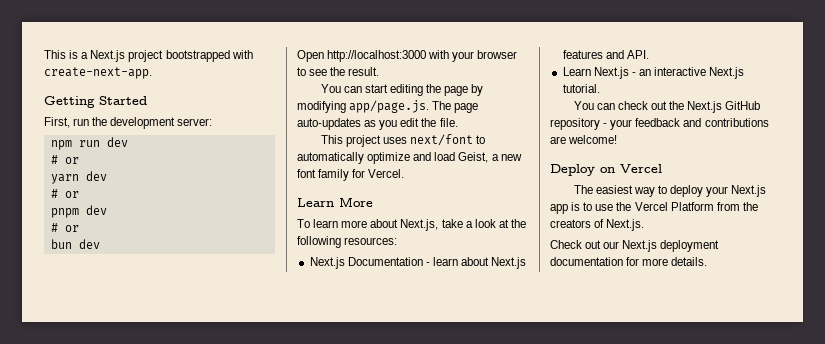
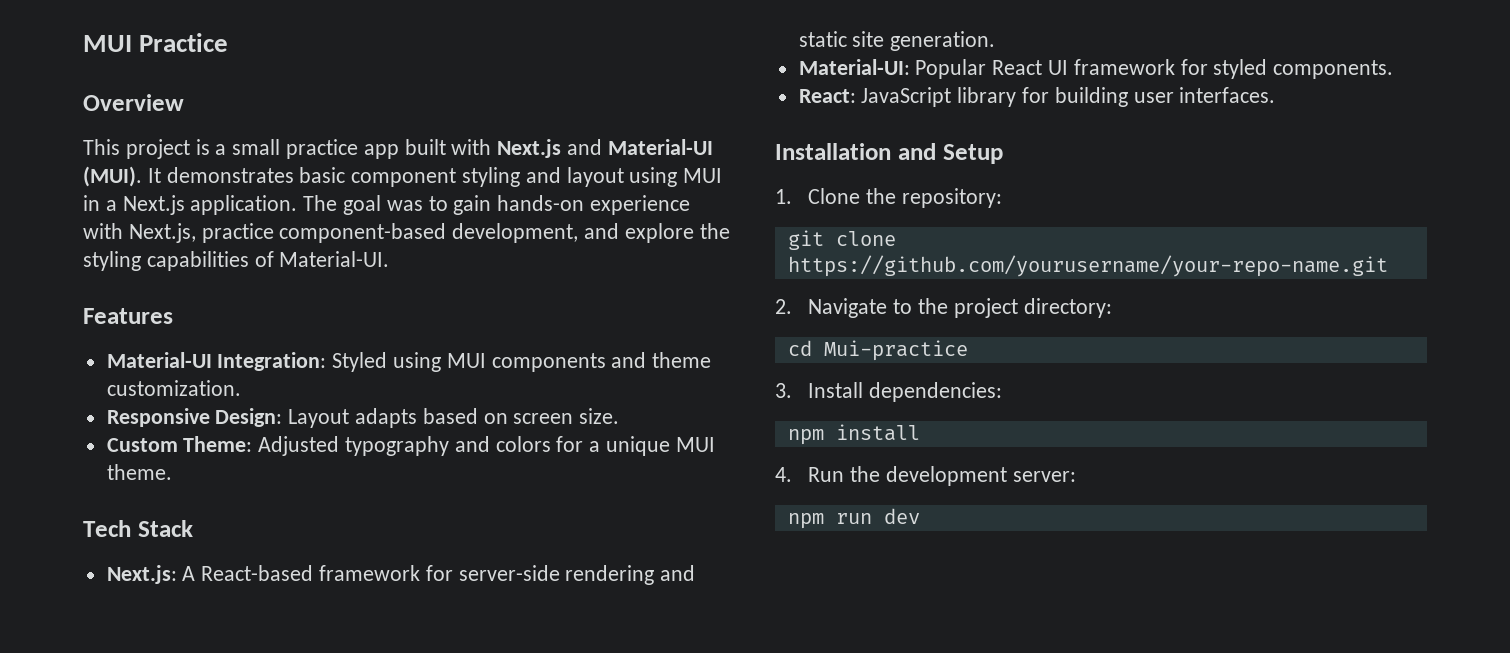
- This is a Next.js project bootstrapped with create-next-app.
- Getting Started
- First, run the development server:
+ MUI Practice
+ Overview
+ This project is a small practice app built with Next.js and Material-UI (MUI). It demonstrates basic component styling and layout using MUI in a Next.js application. The goal was to gain hands-on experience with Next.js, practice component-based development, and explore the styling capabilities of Material-UI.
+ Features
+ Material-UI Integration: Styled using MUI components and theme customization.
+ Responsive Design: Layout adapts based on screen size.
+ Custom Theme: Adjusted typography and colors for a unique MUI theme.
+ Tech Stack
+ Next.js: A React-based framework for server-side rendering and static site generation.
+ Material-UI: Popular React UI framework for styled components.
+ React: JavaScript library for building user interfaces.
+ Installation and Setup
+ 1. Clone the repository:
+ git clone https://github.com/yourusername/your-repo-name.git
+ 2. Navigate to the project directory:
+ cd Mui-practice
+ 3. Install dependencies:
+ npm install
+ 4. Run the development server:
  npm run dev
- # or
- yarn dev
- # or
- pnpm dev
- # or
- bun dev
- Open http://localhost:3000 with your browser to see the result.
- You can start editing the page by modifying app/page.js. The page auto-updates as you edit the file.
- This project uses next/font to automatically optimize and load Geist, a new font family for Vercel.
- Learn More
- To learn more about Next.js, take a look at the following resources:
- Next.js Documentation - learn about Next.js features and API.
- Learn Next.js - an interactive Next.js tutorial.
- You can check out the Next.js GitHub repository - your feedback and contributions are welcome!
- Deploy on Vercel
- The easiest way to deploy your Next.js app is to use the Vercel Platform from the creators of Next.js.
- Check out our Next.js deployment documentation for more details.

